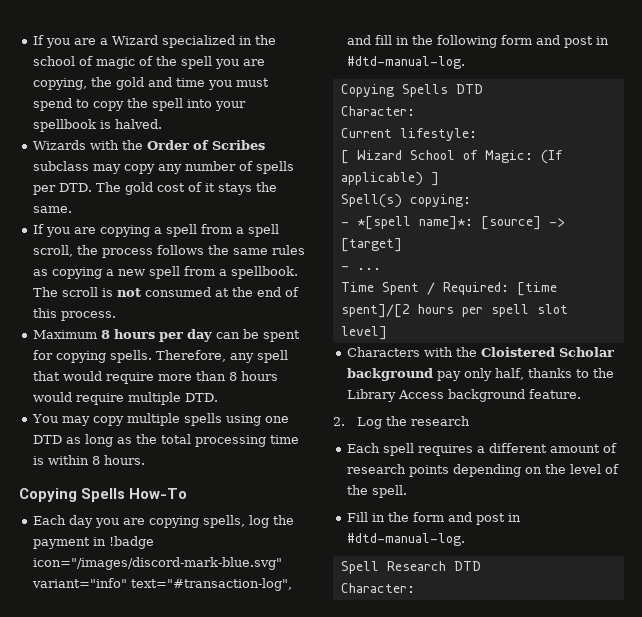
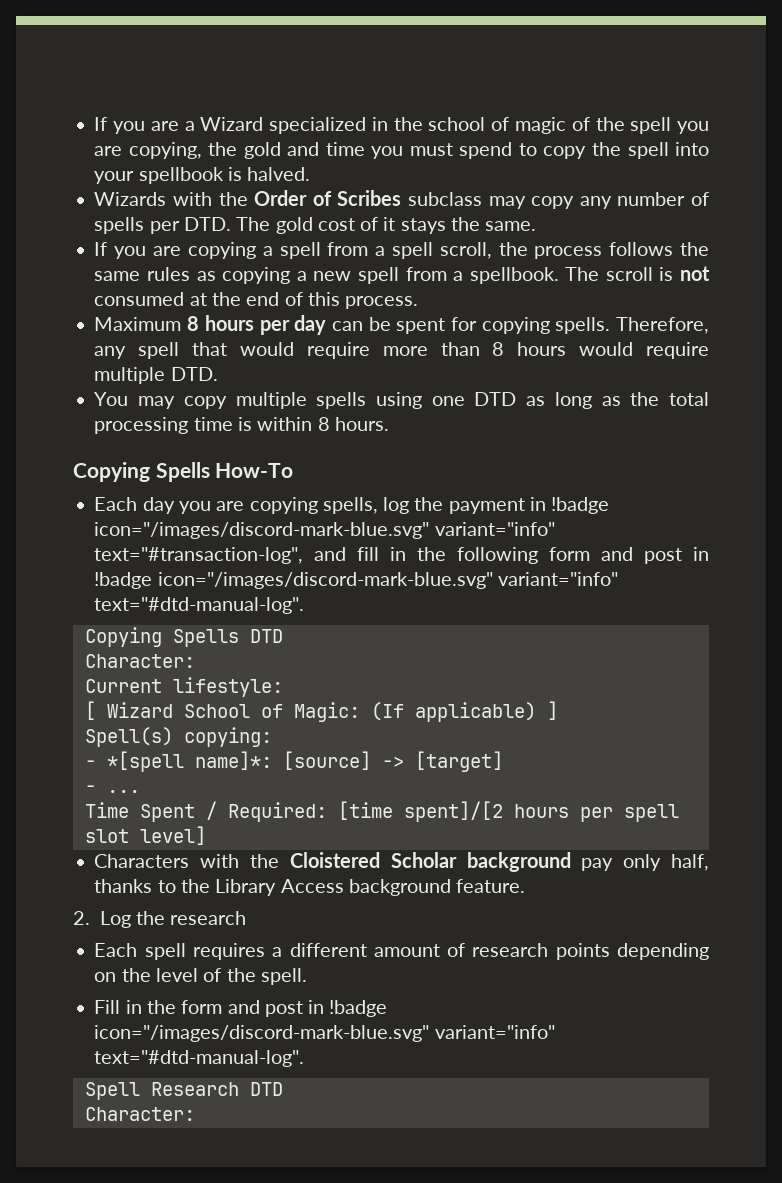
- Each day you are copying spells, log the payment in !badge icon="/images/discord-mark-blue.svg" variant="info" text="#transaction-log", and fill in the following form and post in #dtd-manual-log.
+ Each day you are copying spells, log the payment in !badge icon="/images/discord-mark-blue.svg" variant="info" text="#transaction-log", and fill in the following form and post in !badge icon="/images/discord-mark-blue.svg" variant="info" text="#dtd-manual-log".
- Fill in the form and post in #dtd-manual-log.
+ Fill in the form and post in !badge icon="/images/discord-mark-blue.svg" variant="info" text="#dtd-manual-log".

